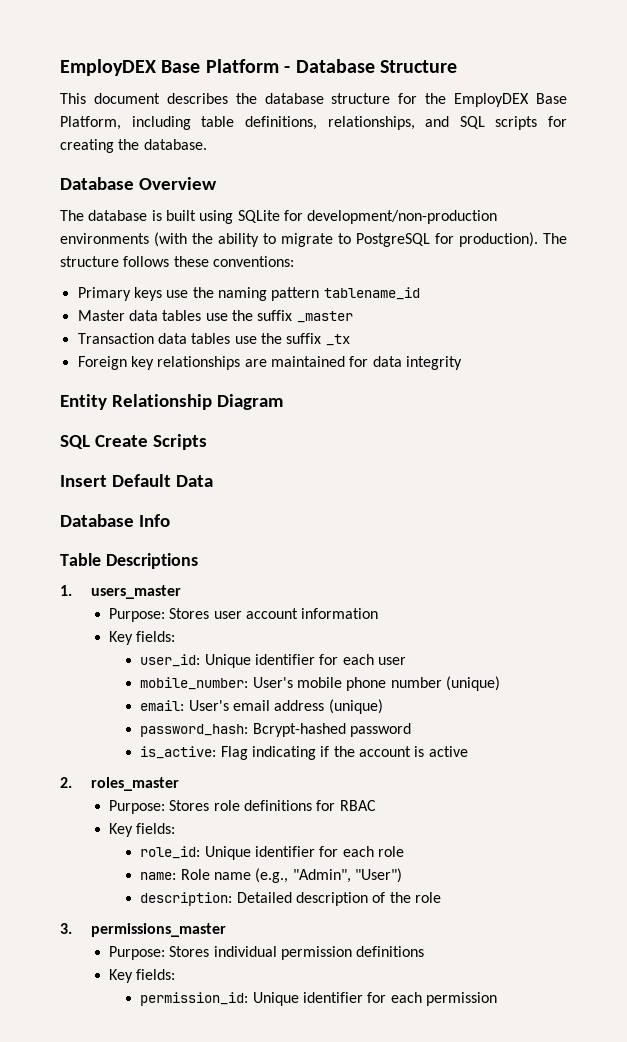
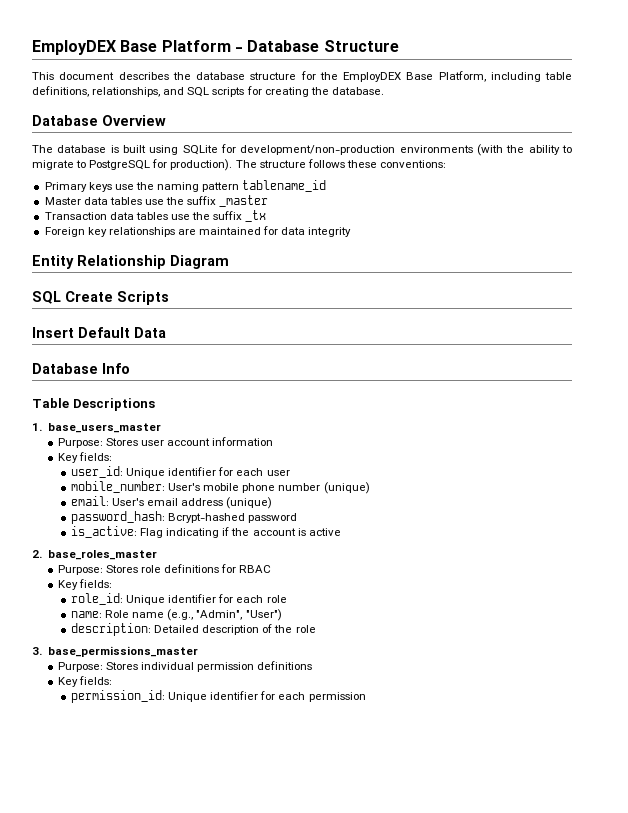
- 1. users_master
+ 1. base_users_master
- 2. roles_master
+ 2. base_roles_master
- 3. permissions_master
+ 3. base_permissions_master

